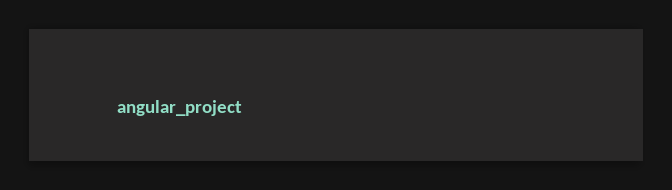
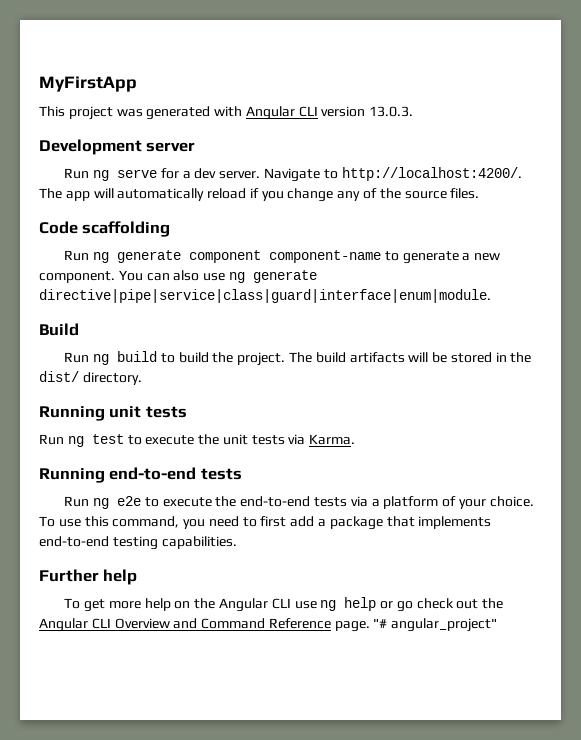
- angular_project
+ MyFirstApp
+ This project was generated with Angular CLI version 13.0.3.
+ Development server
+ Run ng serve for a dev server. Navigate to http://localhost:4200/. The app will automatically reload if you change any of the source files.
+ Code scaffolding
+ Run ng generate component component-name to generate a new component. You can also use ng generate directive|pipe|service|class|guard|interface|enum|module.
+ Build
+ Run ng build to build the project. The build artifacts will be stored in the dist/ directory.
+ Running unit tests
+ Run ng test to execute the unit tests via Karma.
+ Running end-to-end tests
+ Run ng e2e to execute the end-to-end tests via a platform of your choice. To use this command, you need to first add a package that implements end-to-end testing capabilities.
+ Further help
+ To get more help on the Angular CLI use ng help or go check out the Angular CLI Overview and Command Reference page. "# angular_project"

